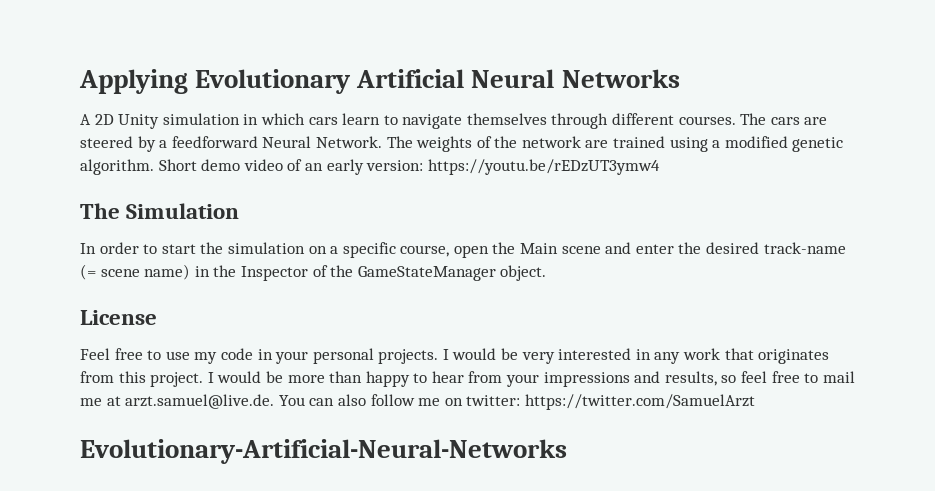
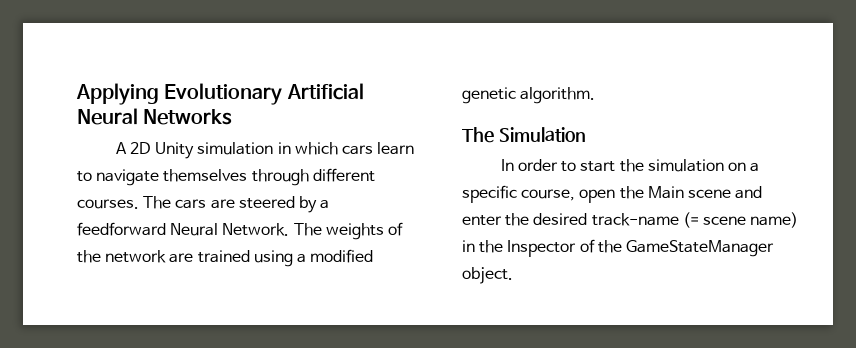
- Short demo video of an early version: https://youtu.be/rEDzUT3ymw4
- License
- Feel free to use my code in your personal projects. I would be very interested in any work that originates from this project. I would be more than happy to hear from your impressions and results, so feel free to mail me at arzt.samuel@live.de. You can also follow me on twitter: https://twitter.com/SamuelArzt
- Evolutionary-Artificial-Neural-Networks

